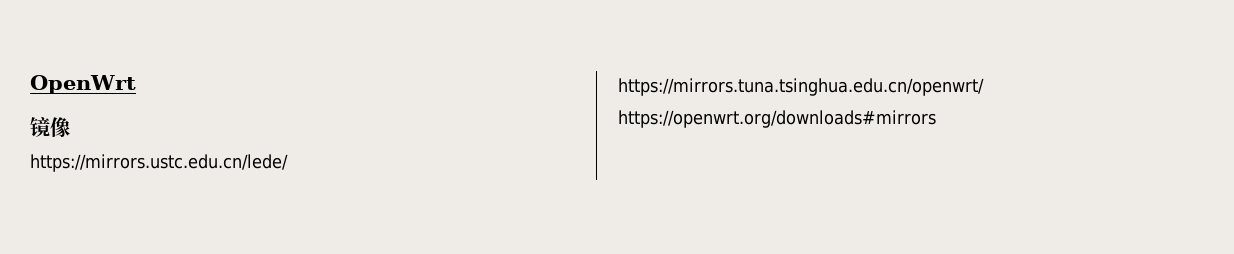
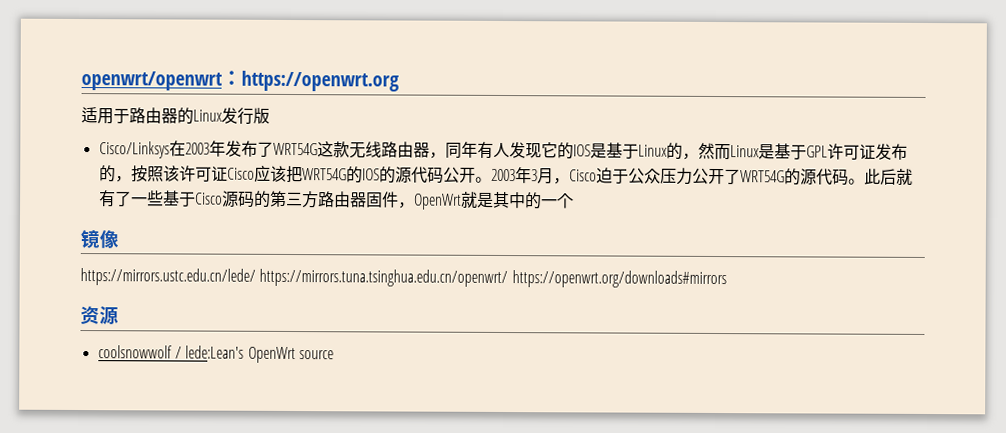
- OpenWrt
+ openwrt/openwrt：https://openwrt.org
+ 适用于路由器的Linux发行版
+ Cisco/Linksys在2003年发布了WRT54G这款无线路由器，同年有人发现它的IOS是基于Linux的，然而Linux是基于GPL许可证发布的，按照该许可证Cisco应该把WRT54G的IOS的源代码公开。2003年3月，Cisco迫于公众压力公开了WRT54G的源代码。此后就有了一些基于Cisco源码的第三方路由器固件，OpenWrt就是其中的一个
  镜像
  https://mirrors.ustc.edu.cn/lede/ https://mirrors.tuna.tsinghua.edu.cn/openwrt/ https://openwrt.org/downloads#mirrors
+ 资源
+ coolsnowwolf / lede:Lean's OpenWrt source

